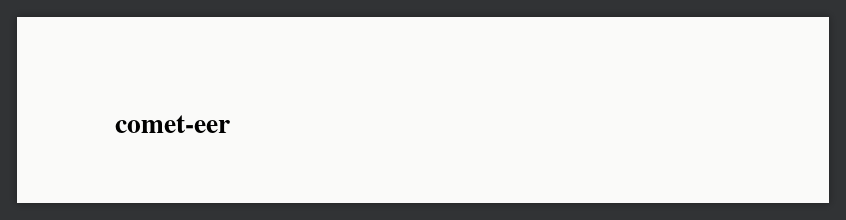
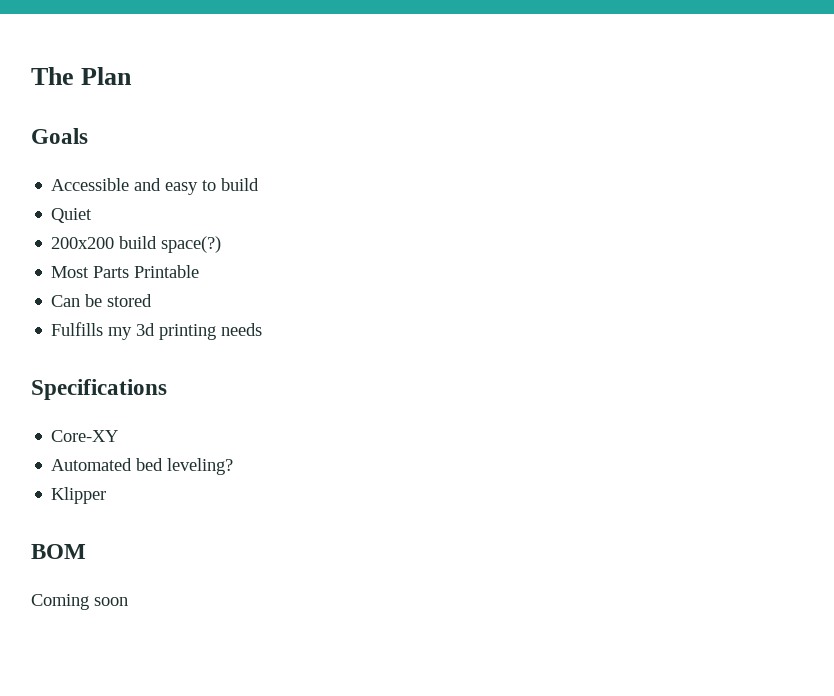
- comet-eer
+ The Plan
+ Goals
+ Accessible and easy to build
+ Quiet
+ 200x200 build space(?)
+ Most Parts Printable
+ Can be stored
+ Fulfills my 3d printing needs
+ Specifications
+ Core-XY
+ Automated bed leveling?
+ Klipper
+ BOM
+ Coming soon

